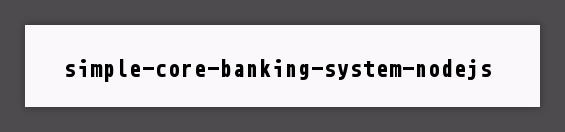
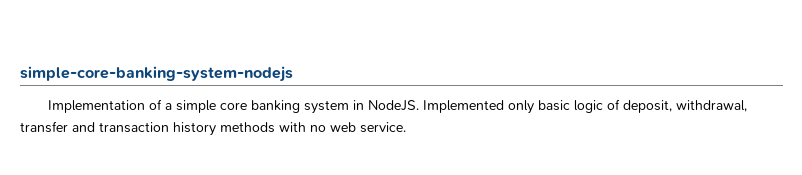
+ Implementation of a simple core banking system in NodeJS. Implemented only basic logic of deposit, withdrawal, transfer and transaction history methods with no web service.

